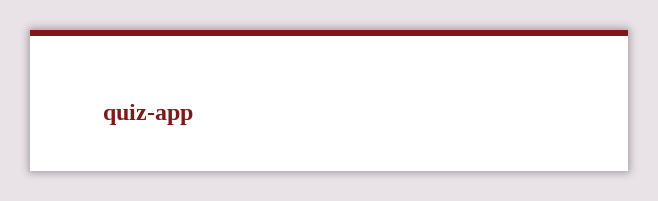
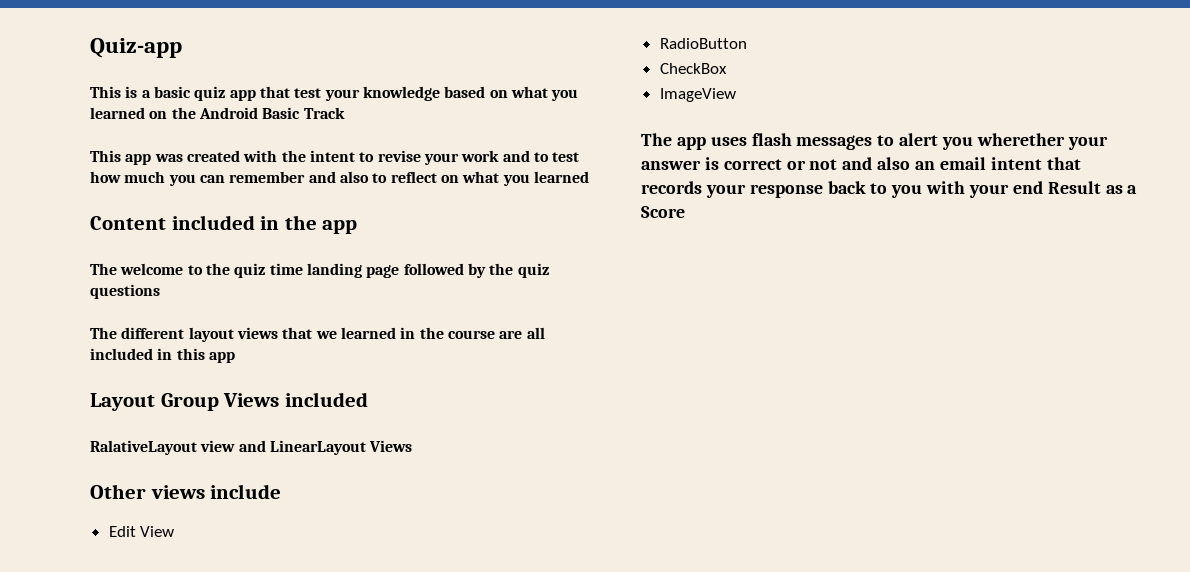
- quiz-app
+ Quiz-app
+ This is a basic quiz app that test your knowledge based on what you learned on the Android Basic Track
+ This app was created with the intent to revise your work and to test how much you can remember and also to reflect on what you learned
+ Content included in the app
+ The welcome to the quiz time landing page followed by the quiz questions
+ The different layout views that we learned in the course are all included in this app
+ Layout Group Views included
+ RalativeLayout view and LinearLayout Views
+ Other views include
+ Edit View
+ RadioButton
+ CheckBox
+ ImageView
+ The app uses flash messages to alert you wherether your answer is correct or not and also an email intent that records your response back to you with your end Result as a Score

